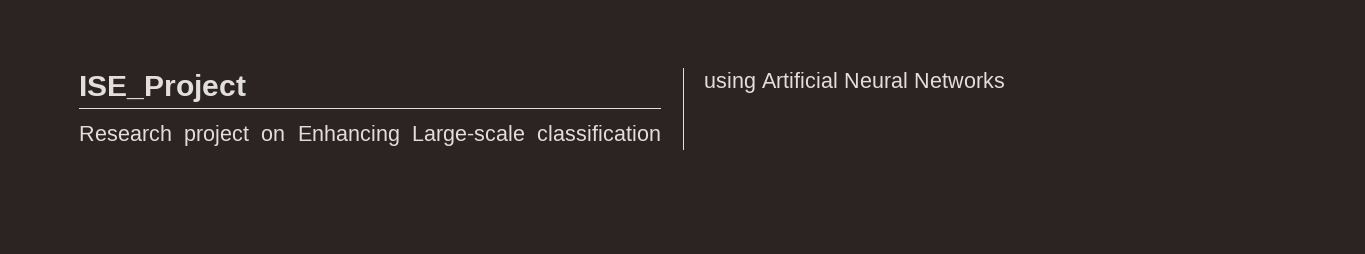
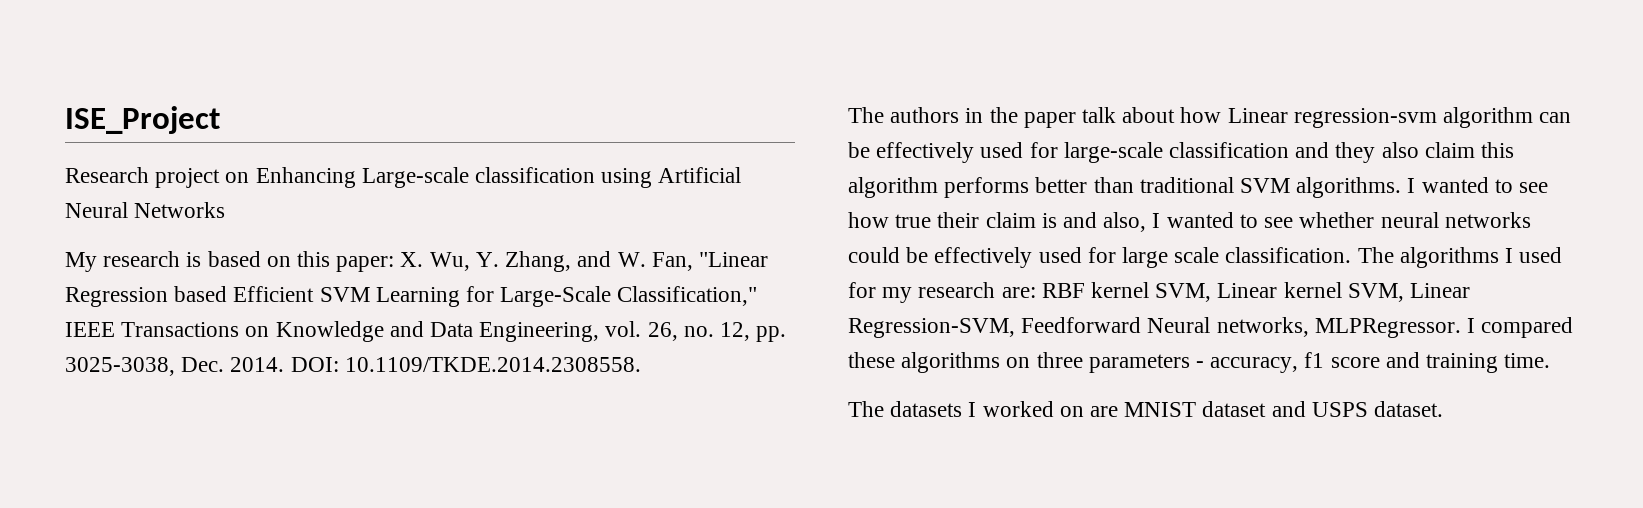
+ My research is based on this paper: X. Wu, Y. Zhang, and W. Fan, "Linear Regression based Efficient SVM Learning for Large-Scale Classification," IEEE Transactions on Knowledge and Data Engineering, vol. 26, no. 12, pp. 3025-3038, Dec. 2014. DOI: 10.1109/TKDE.2014.2308558.
+ The authors in the paper talk about how Linear regression-svm algorithm can be effectively used for large-scale classification and they also claim this algorithm performs better than traditional SVM algorithms. I wanted to see how true their claim is and also, I wanted to see whether neural networks could be effectively used for large scale classification. The algorithms I used for my research are: RBF kernel SVM, Linear kernel SVM, Linear Regression-SVM, Feedforward Neural networks, MLPRegressor. I compared these algorithms on three parameters - accuracy, f1 score and training time.
+ The datasets I worked on are MNIST dataset and USPS dataset.

